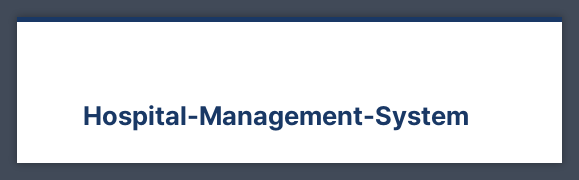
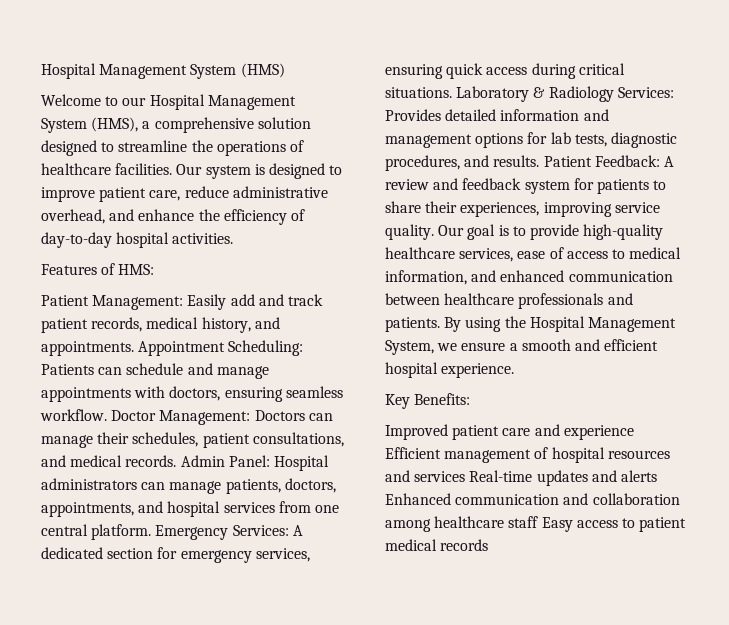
- Hospital-Management-System
+ Hospital Management System (HMS)
+ Welcome to our Hospital Management System (HMS), a comprehensive solution designed to streamline the operations of healthcare facilities. Our system is designed to improve patient care, reduce administrative overhead, and enhance the efficiency of day-to-day hospital activities.
+ Features of HMS:
+ Patient Management: Easily add and track patient records, medical history, and appointments. Appointment Scheduling: Patients can schedule and manage appointments with doctors, ensuring seamless workflow. Doctor Management: Doctors can manage their schedules, patient consultations, and medical records. Admin Panel: Hospital administrators can manage patients, doctors, appointments, and hospital services from one central platform. Emergency Services: A dedicated section for emergency services, ensuring quick access during critical situations. Laboratory & Radiology Services: Provides detailed information and management options for lab tests, diagnostic procedures, and results. Patient Feedback: A review and feedback system for patients to share their experiences, improving service quality. Our goal is to provide high-quality healthcare services, ease of access to medical information, and enhanced communication between healthcare professionals and patients. By using the Hospital Management System, we ensure a smooth and efficient hospital experience.
+ Key Benefits:
+ Improved patient care and experience Efficient management of hospital resources and services Real-time updates and alerts Enhanced communication and collaboration among healthcare staff Easy access to patient medical records

